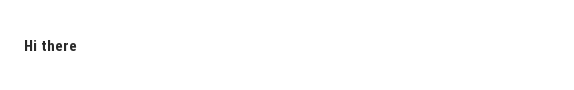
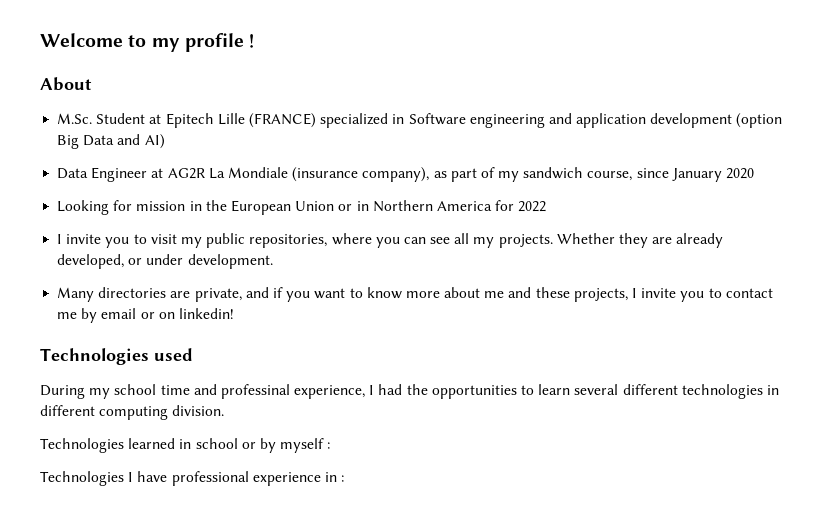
- Hi there
+ Welcome to my profile !
+ About
+ M.Sc. Student at Epitech Lille (FRANCE) specialized in Software engineering and application development (option Big Data and AI)
+ Data Engineer at AG2R La Mondiale (insurance company), as part of my sandwich course, since January 2020
+ Looking for mission in the European Union or in Northern America for 2022
+ I invite you to visit my public repositories, where you can see all my projects. Whether they are already developed, or under development.
+ Many directories are private, and if you want to know more about me and these projects, I invite you to contact me by email or on linkedin!
+ Technologies used
+ During my school time and professinal experience, I had the opportunities to learn several different technologies in different computing division.
+ Technologies learned in school or by myself :
+ Technologies I have professional experience in :

